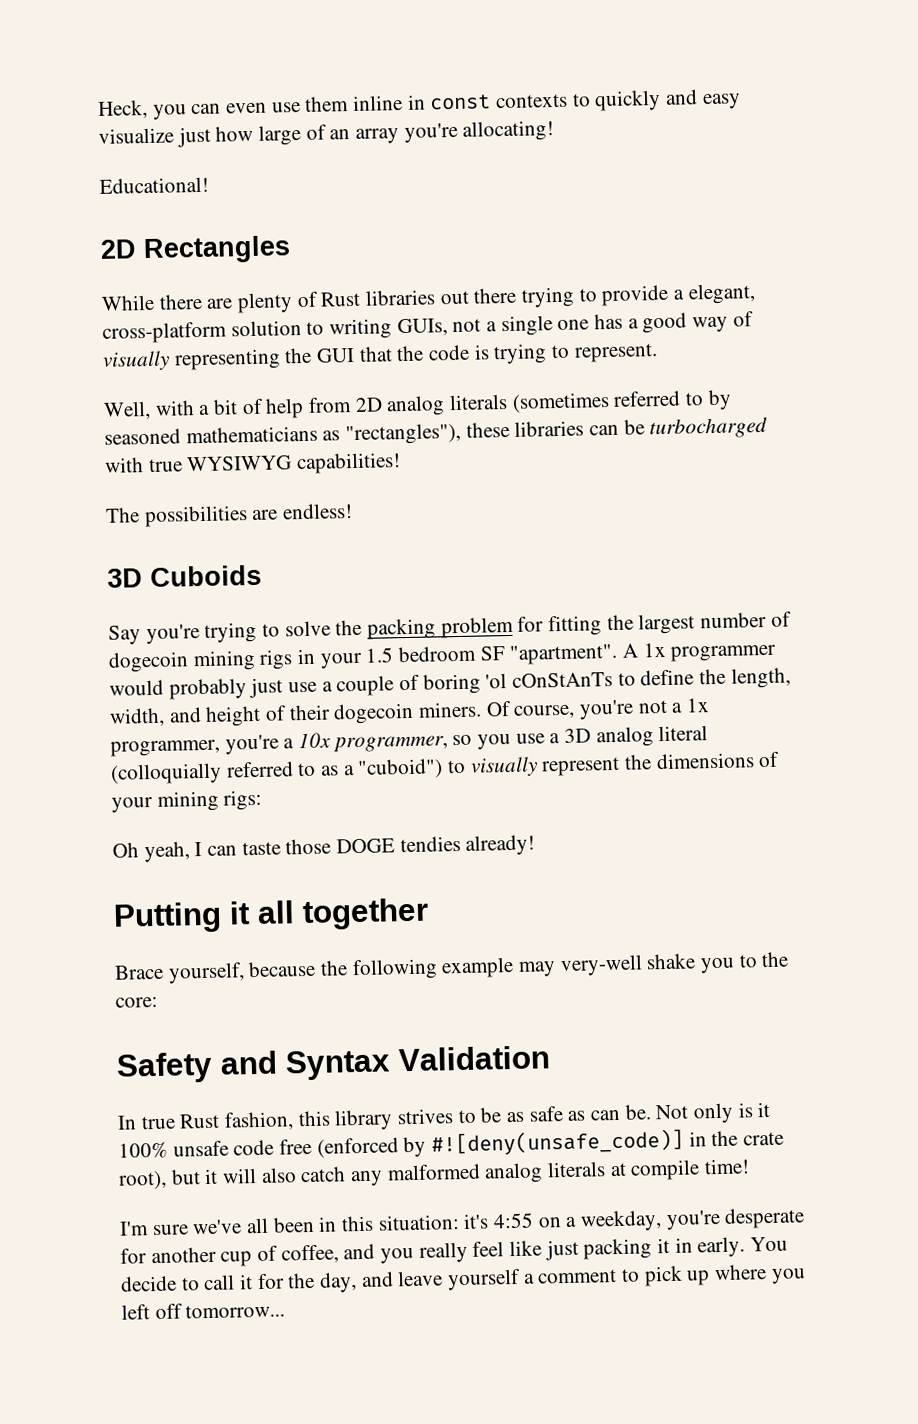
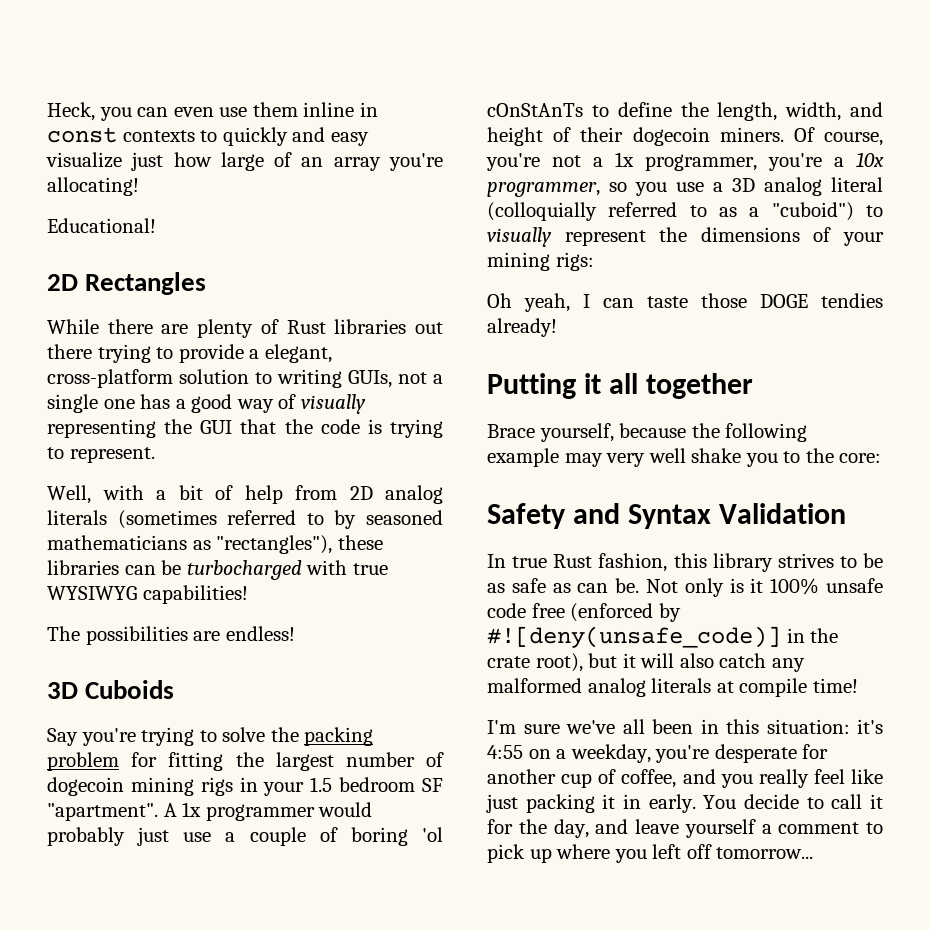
- Brace yourself, because the following example may very-well shake you to the core:
+ Brace yourself, because the following example may very well shake you to the core:

